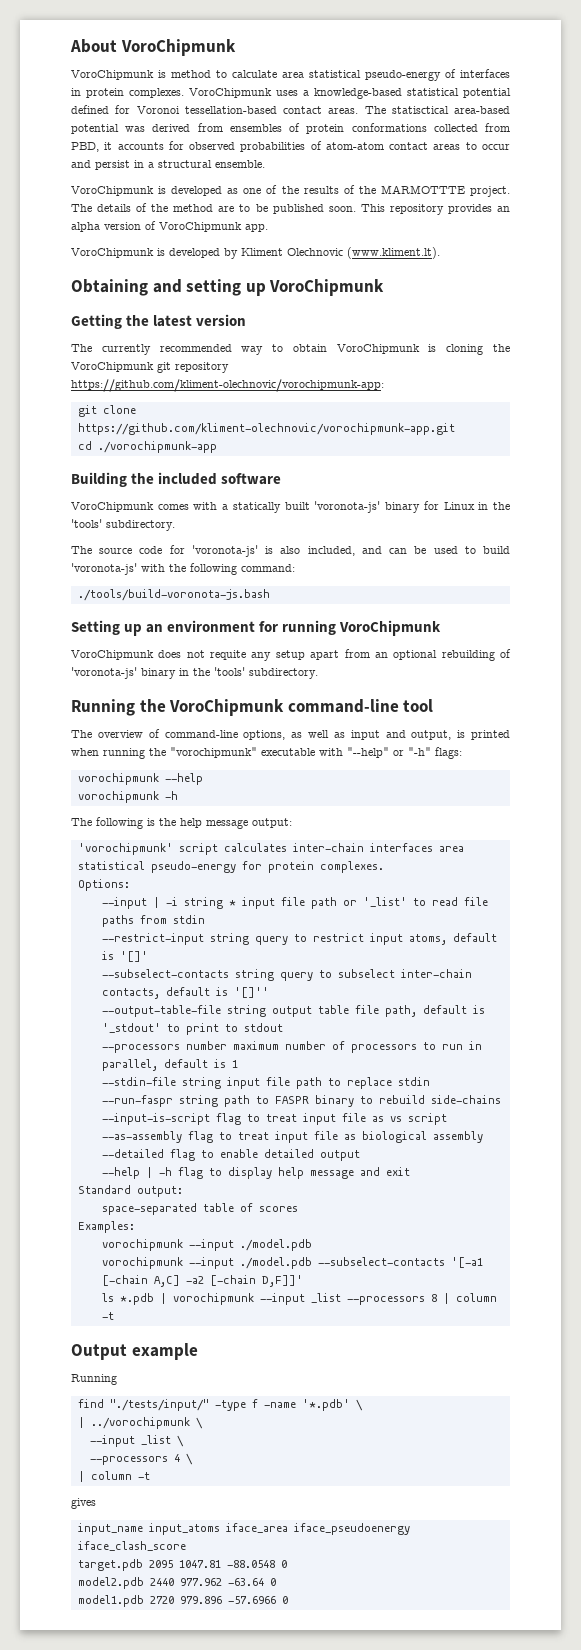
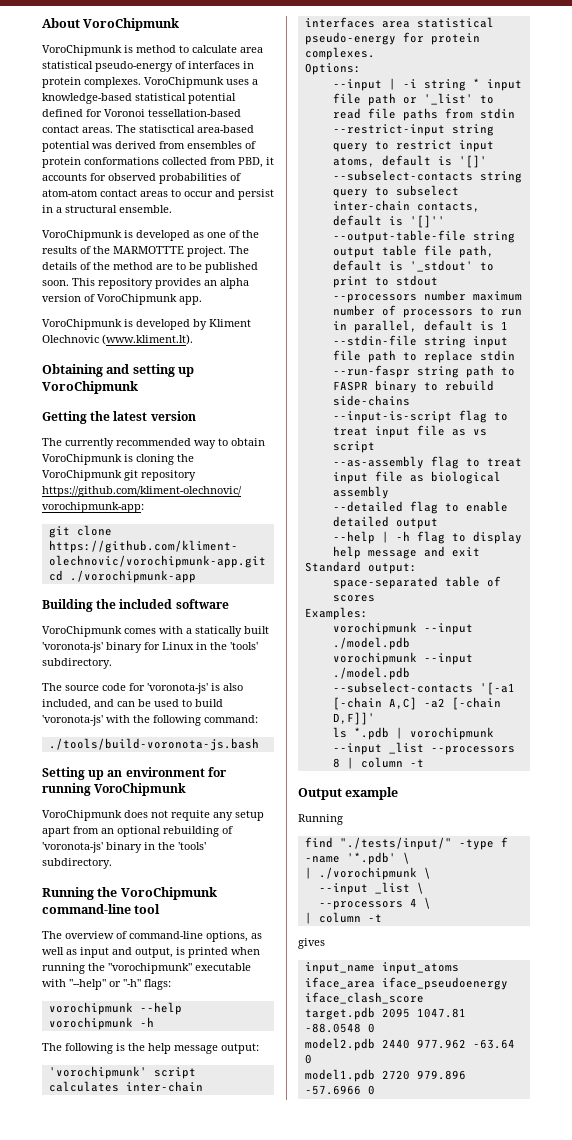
- | ../vorochipmunk \
+ | ./vorochipmunk \

